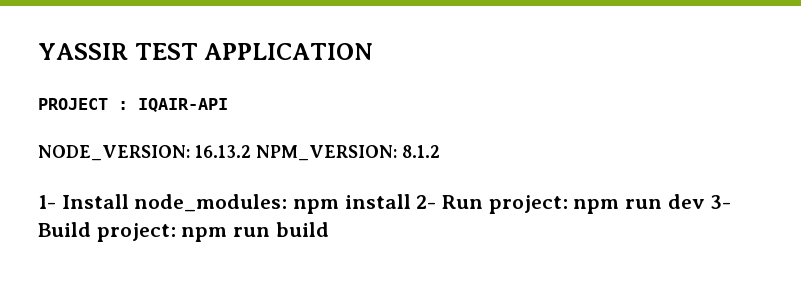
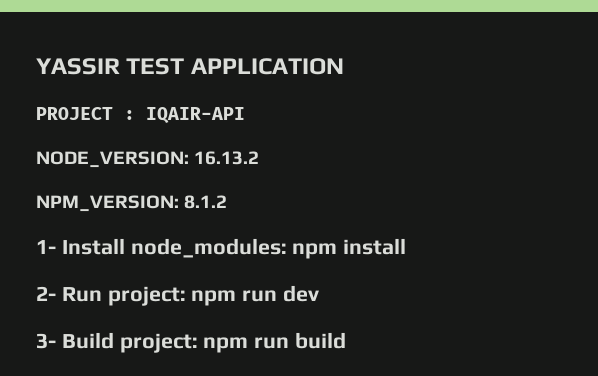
- NODE_VERSION: 16.13.2 NPM_VERSION: 8.1.2
+ NODE_VERSION: 16.13.2
+ NPM_VERSION: 8.1.2
- 1- Install node_modules: npm install 2- Run project: npm run dev 3- Build project: npm run build
+ 1- Install node_modules: npm install
+ 2- Run project: npm run dev
+ 3- Build project: npm run build

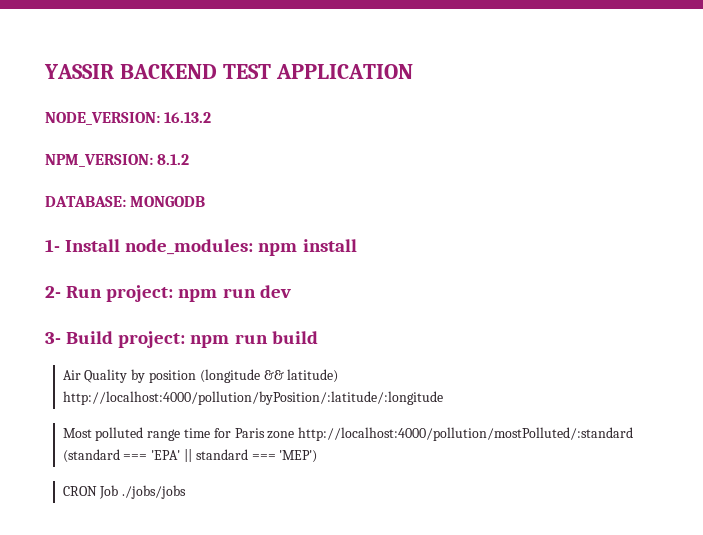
- YASSIR TEST APPLICATION
+ YASSIR BACKEND TEST APPLICATION
- PROJECT : IQAIR-API
+ DATABASE: MONGODB
+ Air Quality by position (longitude && latitude) http://localhost:4000/pollution/byPosition/:latitude/:longitude
+ Most polluted range time for Paris zone http://localhost:4000/pollution/mostPolluted/:standard (standard === 'EPA' || standard === 'MEP')
+ CRON Job ./jobs/jobs

